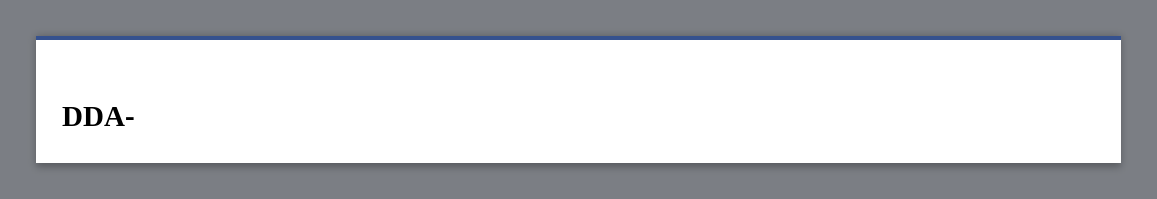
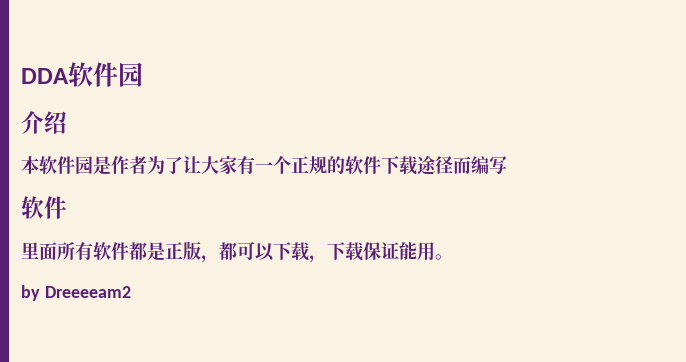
- DDA-
+ DDA软件园
+ 介绍
+ 本软件园是作者为了让大家有一个正规的软件下载途径而编写
+ 软件
+ 里面所有软件都是正版，都可以下载，下载保证能用。
+ by Dreeeeam2

